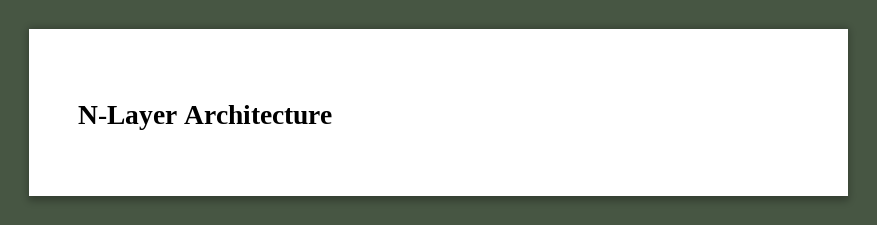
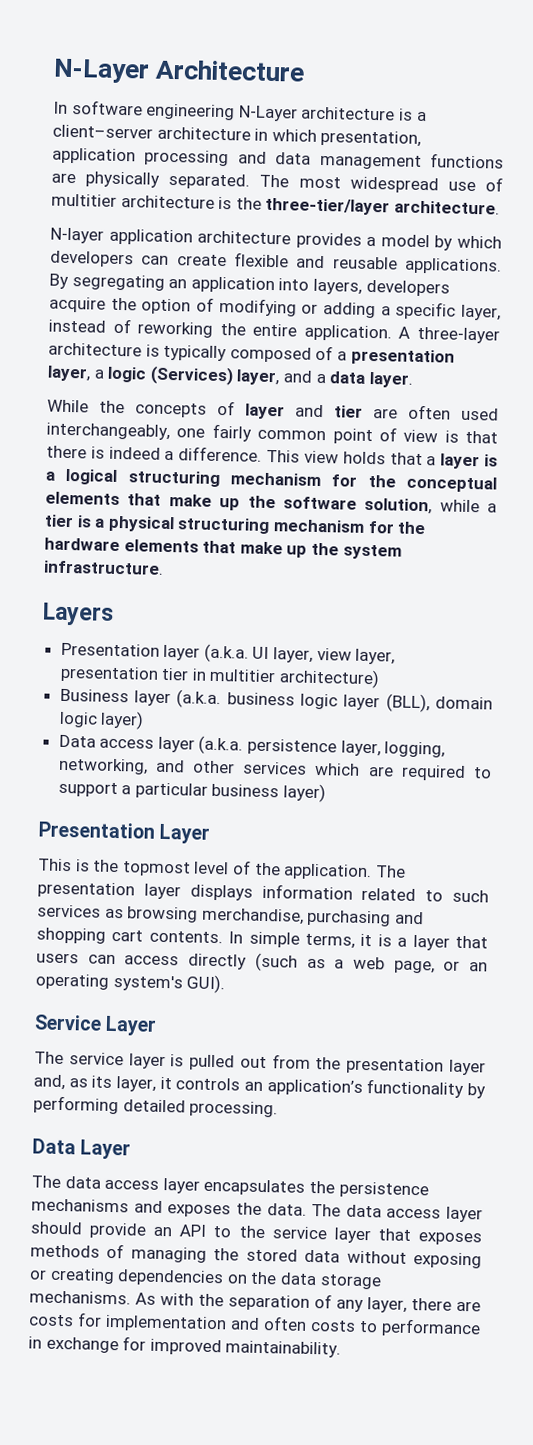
+ In software engineering N-Layer architecture is a client–server architecture in which presentation, application processing and data management functions are physically separated. The most widespread use of multitier architecture is the three-tier/layer architecture.
+ N-layer application architecture provides a model by which developers can create flexible and reusable applications. By segregating an application into layers, developers acquire the option of modifying or adding a specific layer, instead of reworking the entire application. A three-layer architecture is typically composed of a presentation layer, a logic (Services) layer, and a data layer.
+ While the concepts of layer and tier are often used interchangeably, one fairly common point of view is that there is indeed a difference. This view holds that a layer is a logical structuring mechanism for the conceptual elements that make up the software solution, while a tier is a physical structuring mechanism for the hardware elements that make up the system infrastructure.
+ Layers
+ Presentation layer (a.k.a. UI layer, view layer, presentation tier in multitier architecture)
+ Business layer (a.k.a. business logic layer (BLL), domain logic layer)
+ Data access layer (a.k.a. persistence layer, logging, networking, and other services which are required to support a particular business layer)
+ Presentation Layer
+ This is the topmost level of the application. The presentation layer displays information related to such services as browsing merchandise, purchasing and shopping cart contents. In simple terms, it is a layer that users can access directly (such as a web page, or an operating system's GUI).
+ Service Layer
+ The service layer is pulled out from the presentation layer and, as its layer, it controls an application’s functionality by performing detailed processing.
+ Data Layer
+ The data access layer encapsulates the persistence mechanisms and exposes the data. The data access layer should provide an API to the service layer that exposes methods of managing the stored data without exposing or creating dependencies on the data storage mechanisms. As with the separation of any layer, there are costs for implementation and often costs to performance in exchange for improved maintainability.

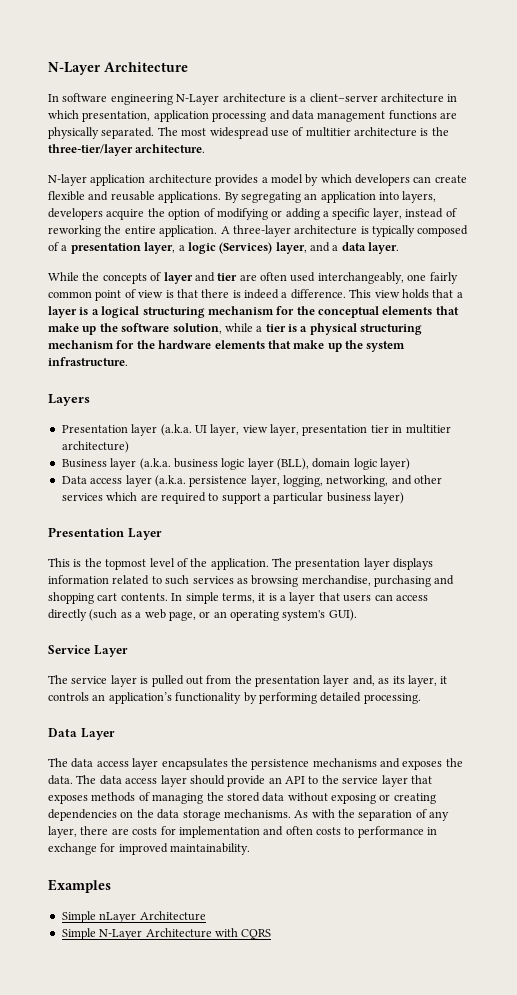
+ Examples
+ Simple nLayer Architecture
+ Simple N-Layer Architecture with CQRS

